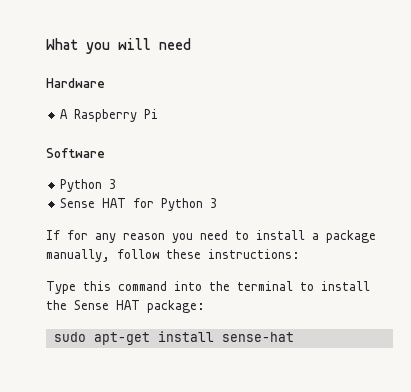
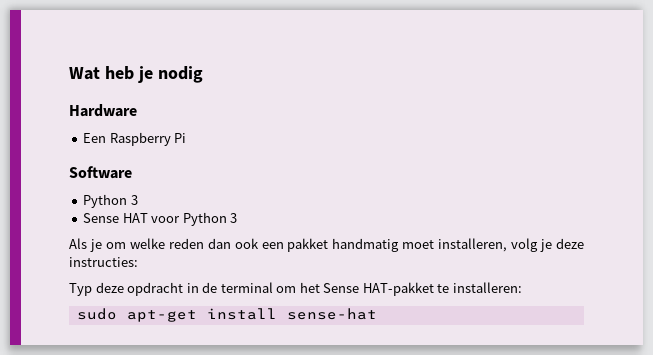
- What you will need
+ Wat heb je nodig
- A Raspberry Pi
+ Een Raspberry Pi
- Sense HAT for Python 3
- If for any reason you need to install a package manually, follow these instructions:
- Type this command into the terminal to install the Sense HAT package:
+ Sense HAT voor Python 3
+ Als je om welke reden dan ook een pakket handmatig moet installeren, volg je deze instructies:
+ Typ deze opdracht in de terminal om het Sense HAT-pakket te installeren:

